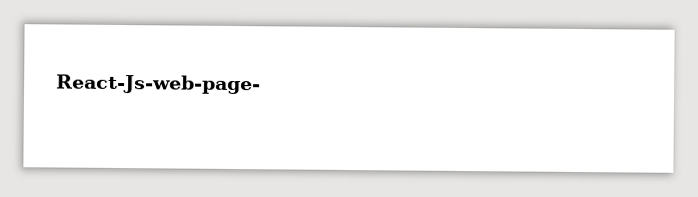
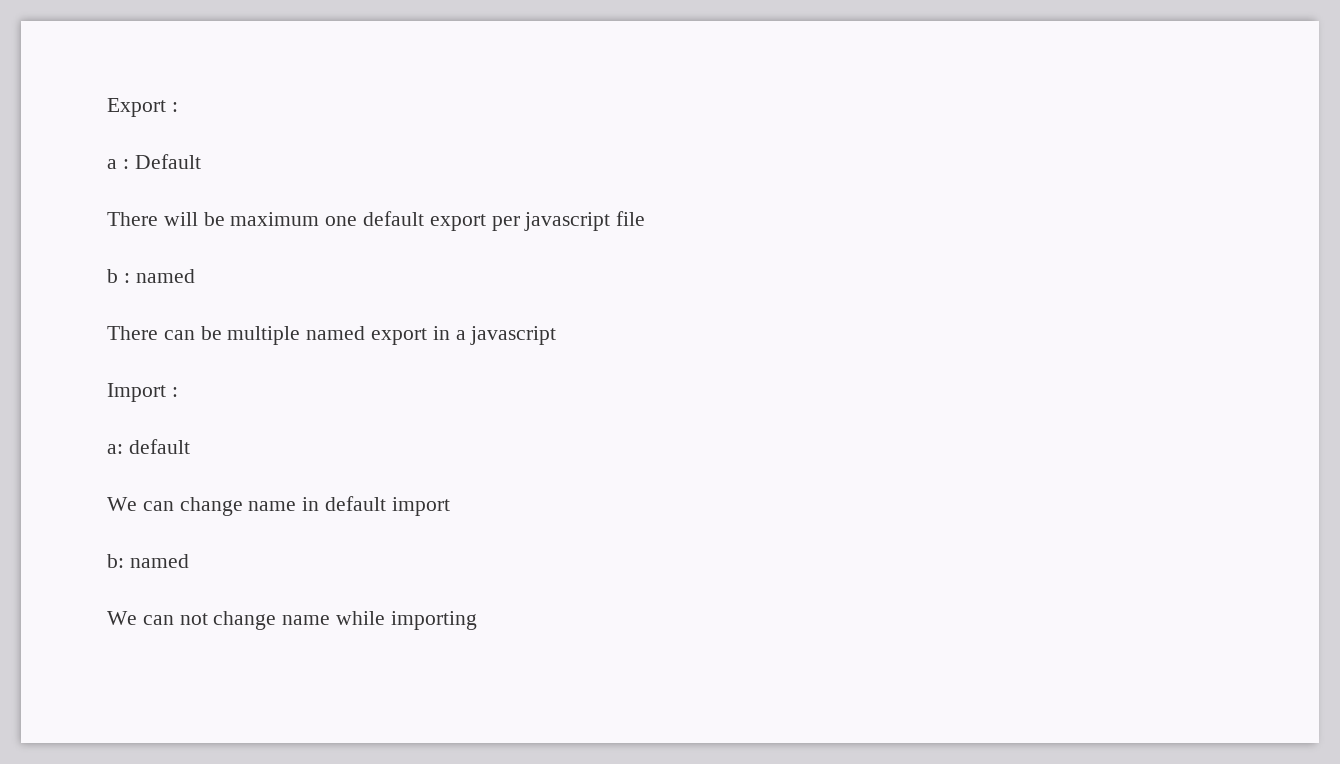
- React-Js-web-page-
+ Export :
+ a : Default
+ There will be maximum one default export per javascript file
+ b : named
+ There can be multiple named export in a javascript
+ Import :
+ a: default
+ We can change name in default import
+ b: named
+ We can not change name while importing

